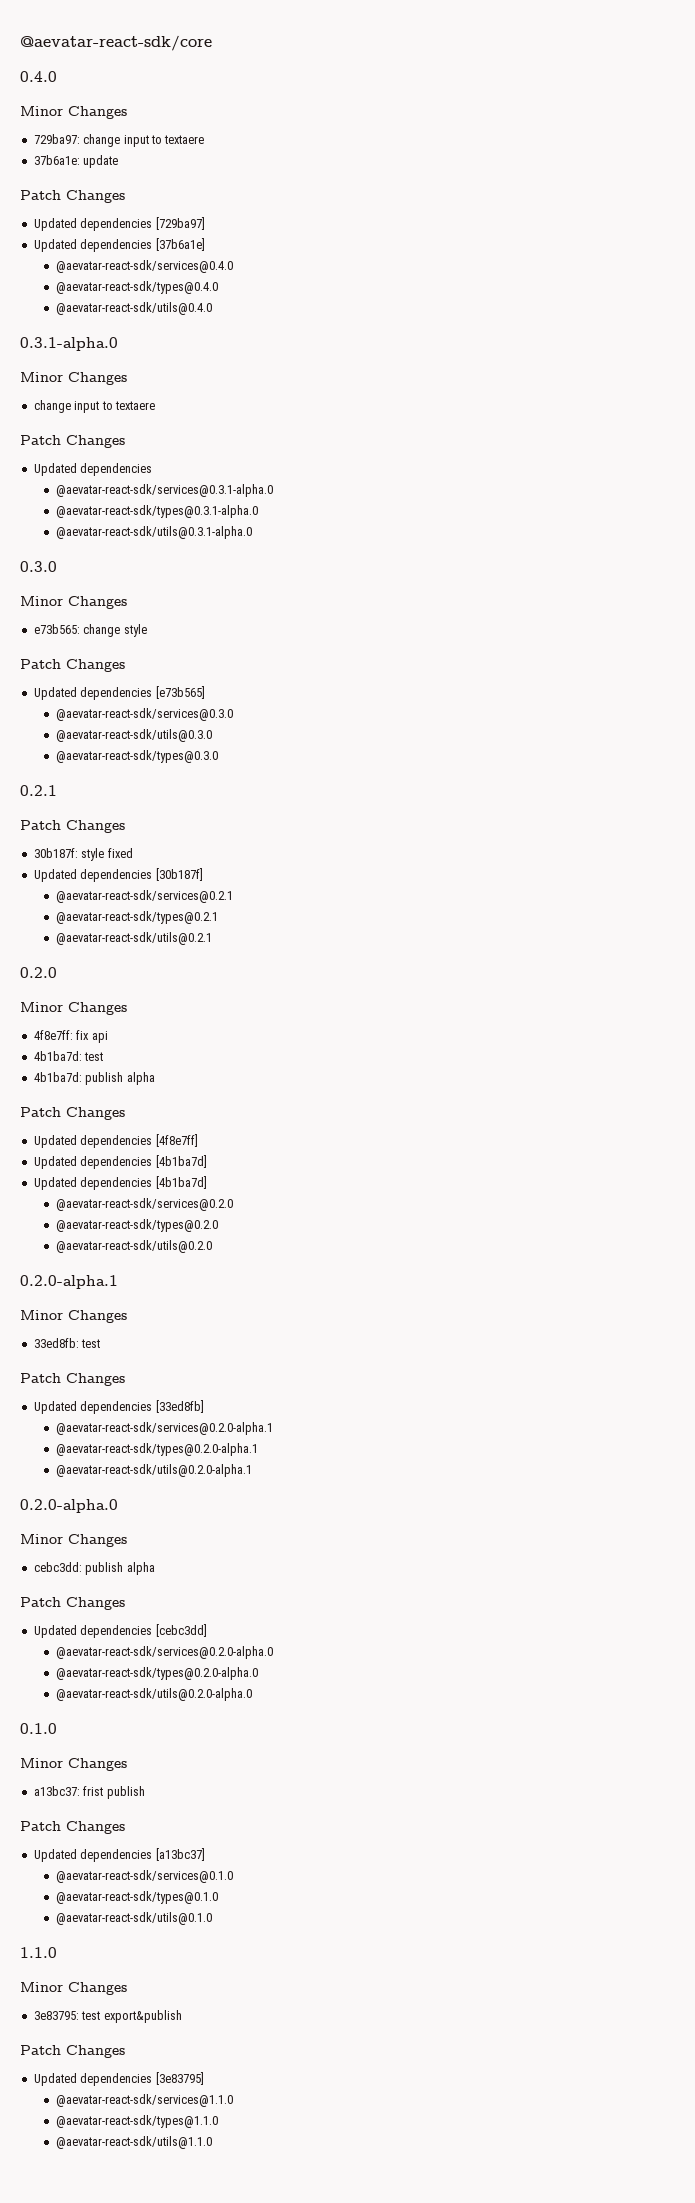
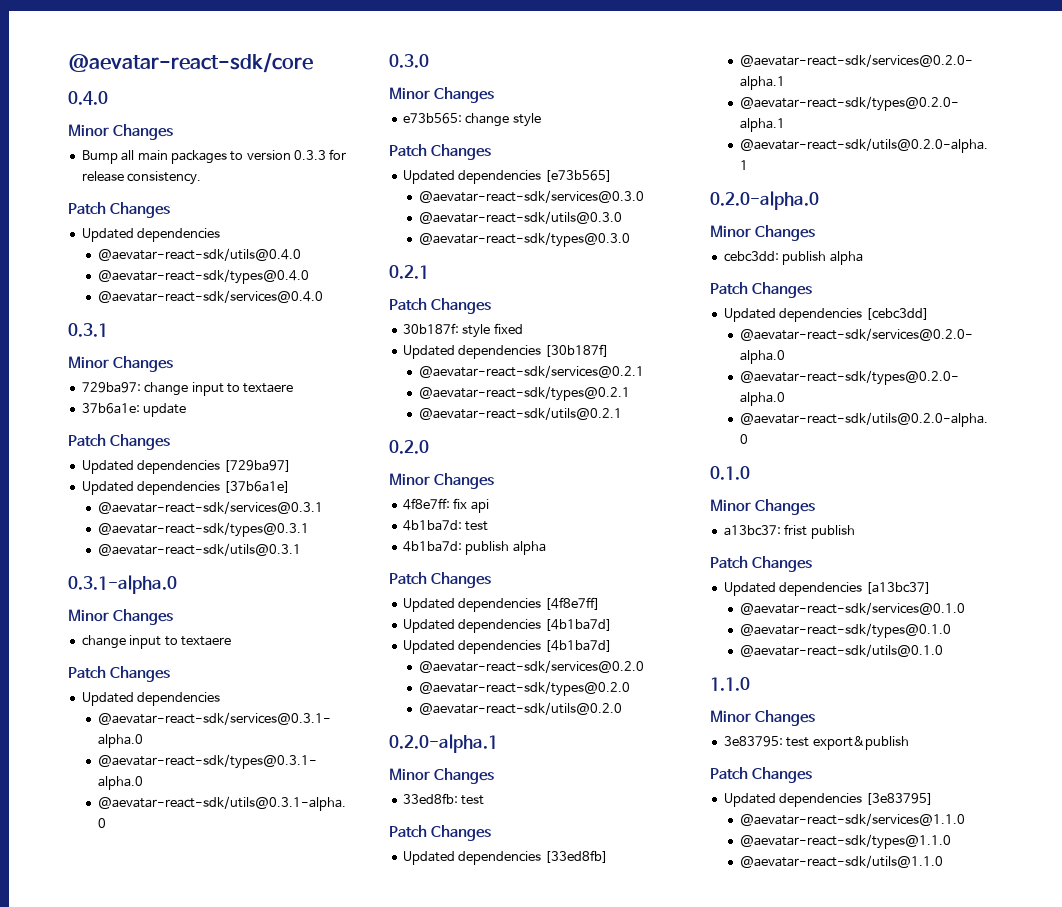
+ Bump all main packages to version 0.3.3 for release consistency.
+ Patch Changes
+ Updated dependencies
+ @aevatar-react-sdk/utils@0.4.0
+ @aevatar-react-sdk/types@0.4.0
+ @aevatar-react-sdk/services@0.4.0
+ 0.3.1
+ Minor Changes
- @aevatar-react-sdk/services@0.4.0
- @aevatar-react-sdk/types@0.4.0
- @aevatar-react-sdk/utils@0.4.0
+ @aevatar-react-sdk/services@0.3.1
+ @aevatar-react-sdk/types@0.3.1
+ @aevatar-react-sdk/utils@0.3.1

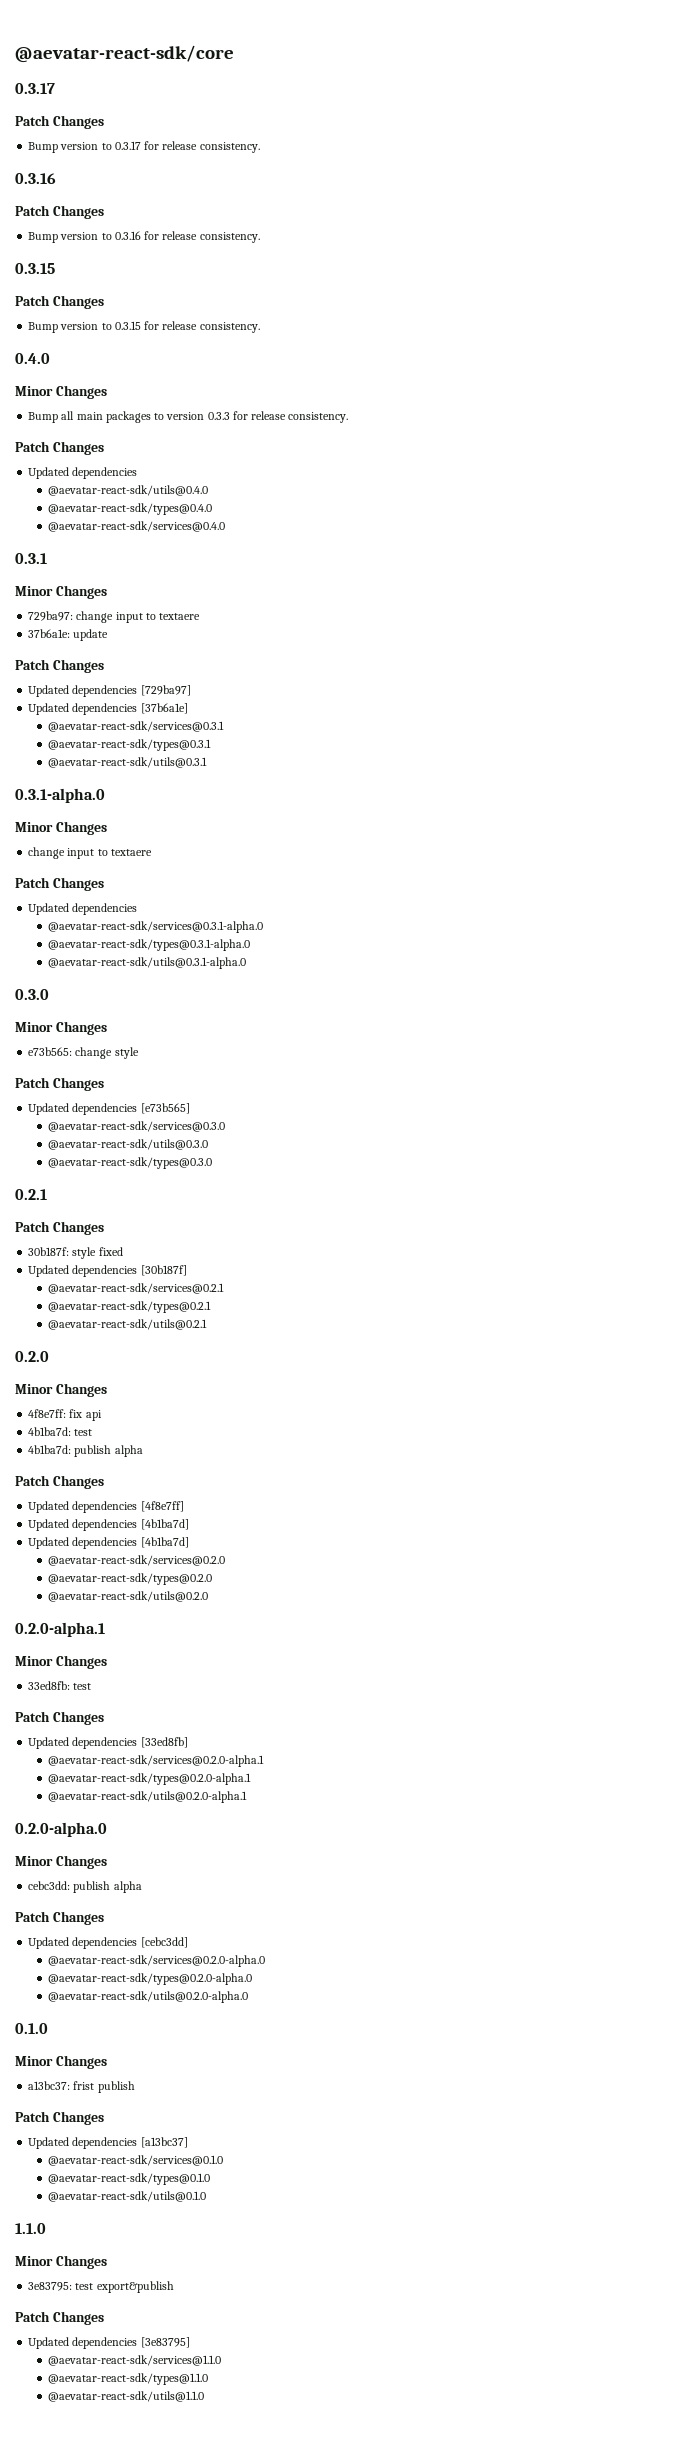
  @aevatar-react-sdk/core
+ 0.3.17
+ Patch Changes
+ Bump version to 0.3.17 for release consistency.
+ 0.3.16
+ Patch Changes
+ Bump version to 0.3.16 for release consistency.
+ 0.3.15
+ Patch Changes
+ Bump version to 0.3.15 for release consistency.

